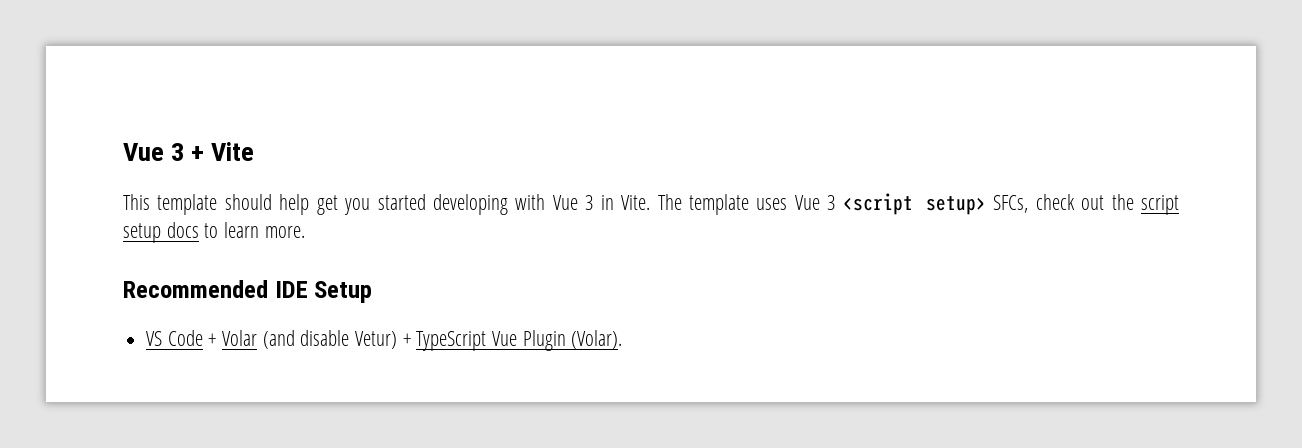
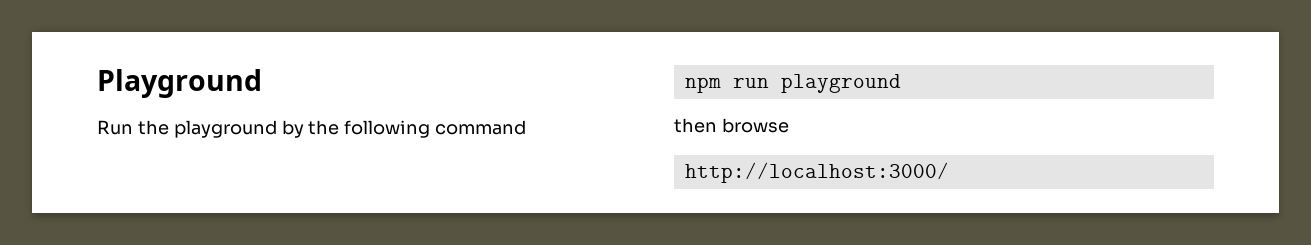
- Vue 3 + Vite
- This template should help get you started developing with Vue 3 in Vite. The template uses Vue 3 <script setup> SFCs, check out the script setup docs to learn more.
- Recommended IDE Setup
- VS Code + Volar (and disable Vetur) + TypeScript Vue Plugin (Volar).
+ Playground
+ Run the playground by the following command
+ npm run playground
+ then browse
+ http://localhost:3000/

